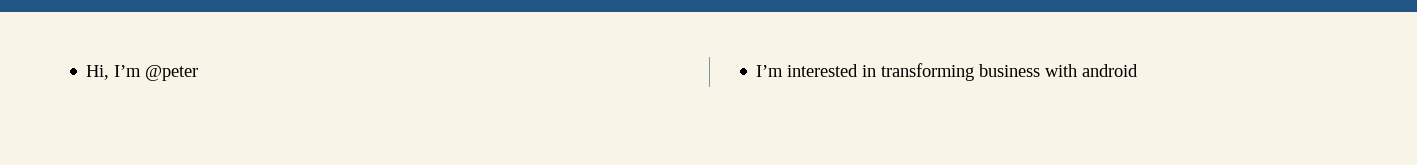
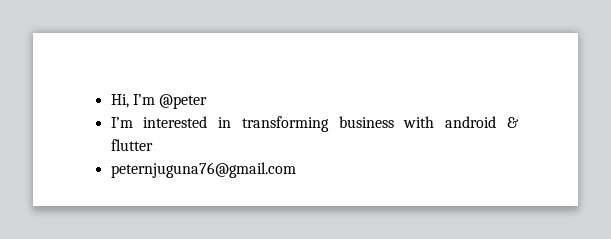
- I’m interested in transforming business with android
+ I’m interested in transforming business with android & flutter
+ peternjuguna76@gmail.com

